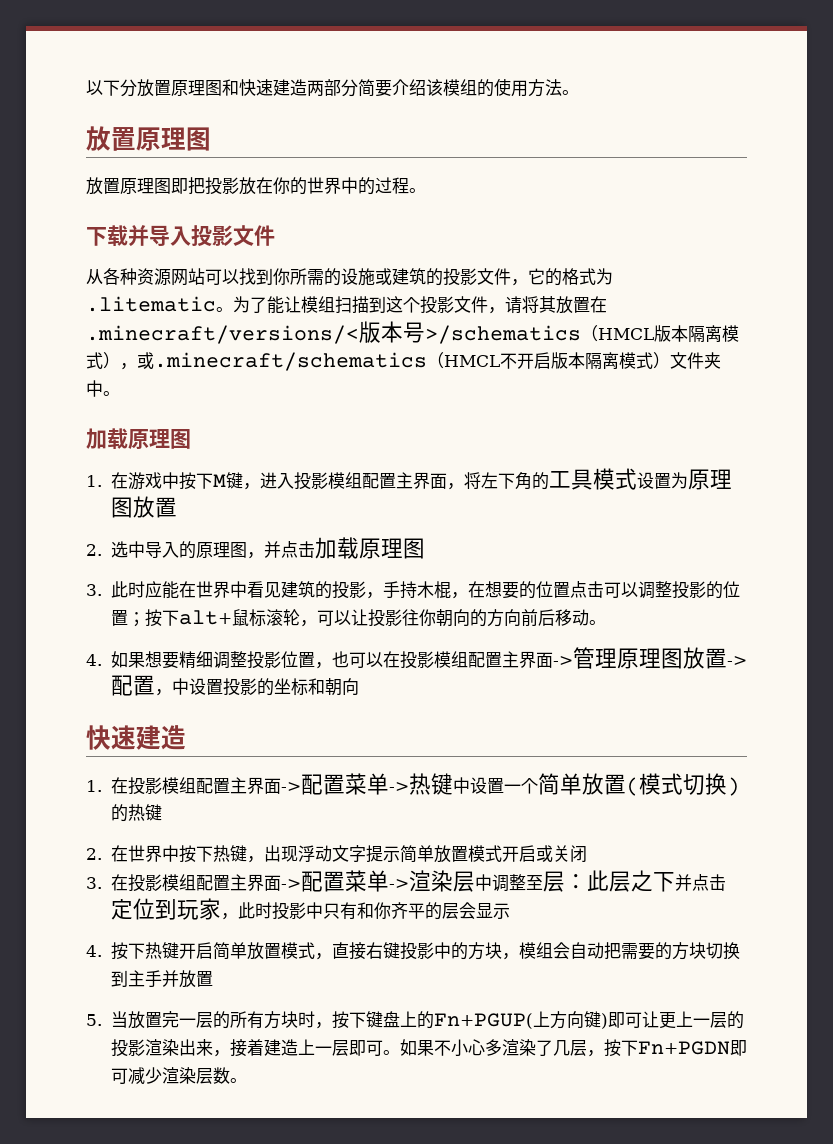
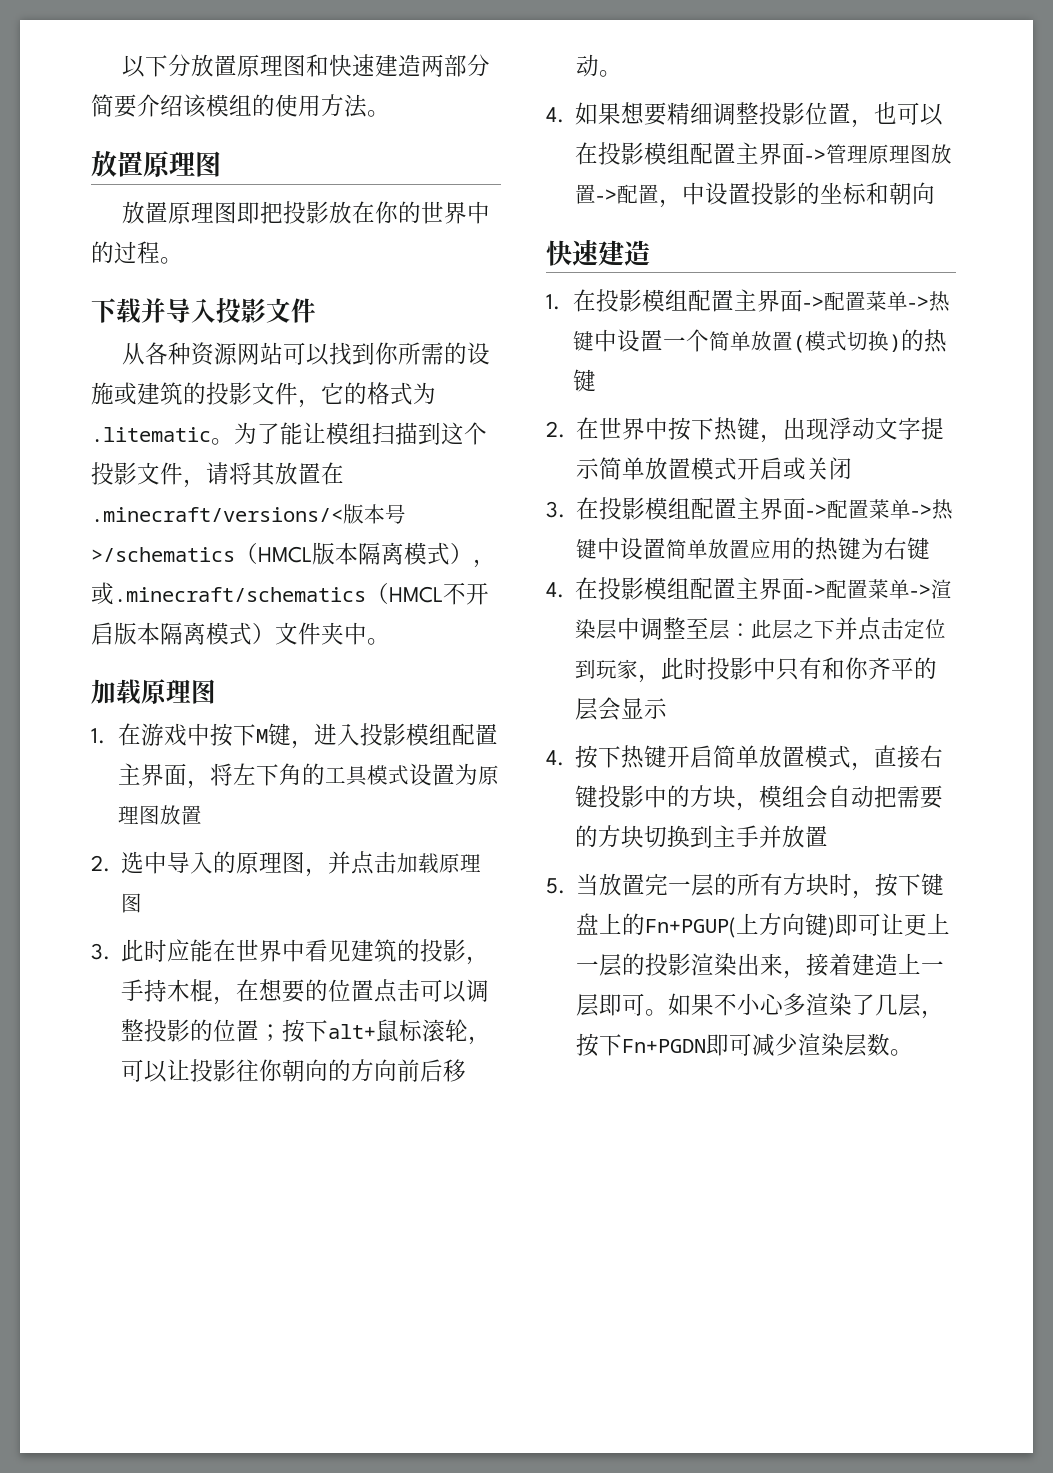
- 3.在投影模组配置主界面->配置菜单->渲染层中调整至层：此层之下并点击定位到玩家，此时投影中只有和你齐平的层会显示
+ 3.在投影模组配置主界面->配置菜单->热键中设置简单放置应用的热键为右键
+ 4.在投影模组配置主界面->配置菜单->渲染层中调整至层：此层之下并点击定位到玩家，此时投影中只有和你齐平的层会显示

